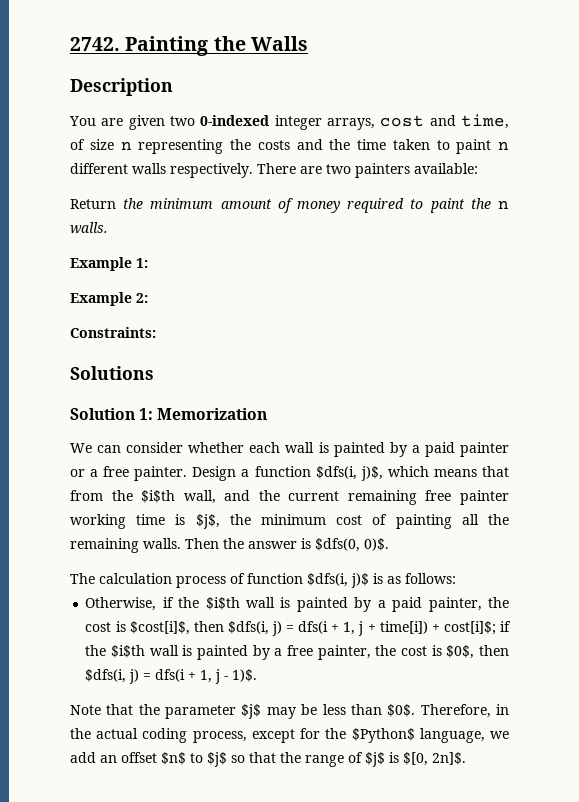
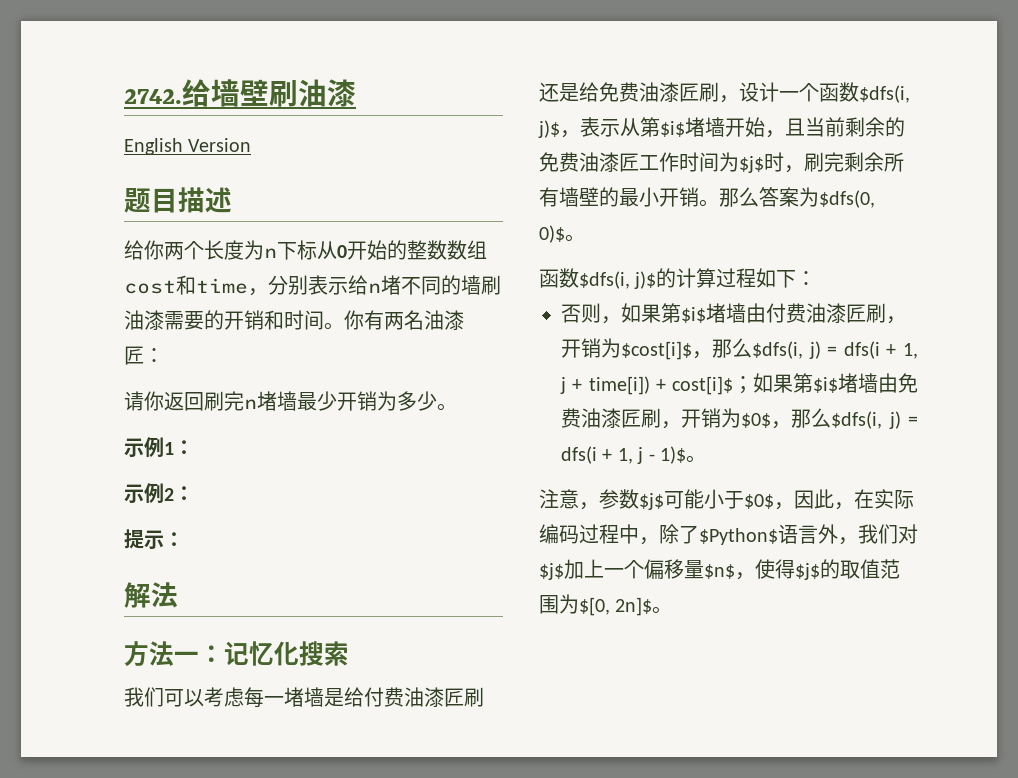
- Painting the Walls
- Description
- You are given two 0-indexed integer arrays, cost and time, of size n representing the costs and the time taken to paint n different walls respectively. There are two painters available:
- Return the minimum amount of money required to paint the n walls.
- Example 1:
- Example 2:
- Constraints:
- Solutions
- Solution 1: Memorization
- We can consider whether each wall is painted by a paid painter or a free painter. Design a function $dfs(i, j)$, which means that from the $i$th wall, and the current remaining free painter working time is $j$, the minimum cost of painting all the remaining walls. Then the answer is $dfs(0, 0)$.
- The calculation process of function $dfs(i, j)$ is as follows:
- Otherwise, if the $i$th wall is painted by a paid painter, the cost is $cost[i]$, then $dfs(i, j) = dfs(i + 1, j + time[i]) + cost[i]$; if the $i$th wall is painted by a free painter, the cost is $0$, then $dfs(i, j) = dfs(i + 1, j - 1)$.
- Note that the parameter $j$ may be less than $0$. Therefore, in the actual coding process, except for the $Python$ language, we add an offset $n$ to $j$ so that the range of $j$ is $[0, 2n]$.
+ 给墙壁刷油漆
+ English Version
+ 题目描述
+ 给你两个长度为n下标从0开始的整数数组cost和time，分别表示给n堵不同的墙刷油漆需要的开销和时间。你有两名油漆匠：
+ 请你返回刷完n堵墙最少开销为多少。
+ 示例1：
+ 示例2：
+ 提示：
+ 解法
+ 方法一：记忆化搜索
+ 我们可以考虑每一堵墙是给付费油漆匠刷还是给免费油漆匠刷，设计一个函数$dfs(i, j)$，表示从第$i$堵墙开始，且当前剩余的免费油漆匠工作时间为$j$时，刷完剩余所有墙壁的最小开销。那么答案为$dfs(0, 0)$。
+ 函数$dfs(i, j)$的计算过程如下：
+ 否则，如果第$i$堵墙由付费油漆匠刷，开销为$cost[i]$，那么$dfs(i, j) = dfs(i + 1, j + time[i]) + cost[i]$；如果第$i$堵墙由免费油漆匠刷，开销为$0$，那么$dfs(i, j) = dfs(i + 1, j - 1)$。
+ 注意，参数$j$可能小于$0$，因此，在实际编码过程中，除了$Python$语言外，我们对$j$加上一个偏移量$n$，使得$j$的取值范围为$[0, 2n]$。

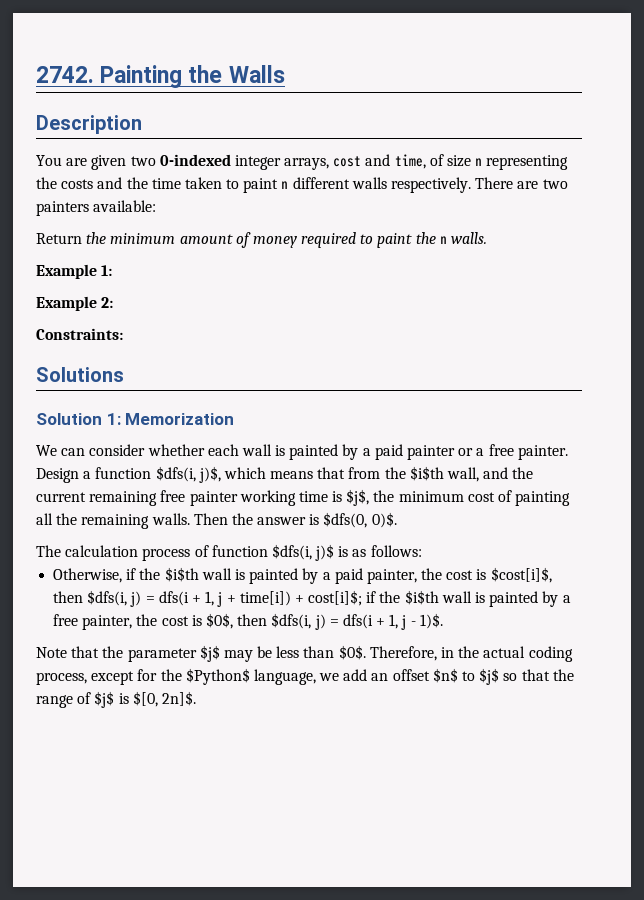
- 给墙壁刷油漆
- English Version
- 题目描述
- 给你两个长度为n下标从0开始的整数数组cost和time，分别表示给n堵不同的墙刷油漆需要的开销和时间。你有两名油漆匠：
- 请你返回刷完n堵墙最少开销为多少。
- 示例1：
- 示例2：
- 提示：
- 解法
- 方法一：记忆化搜索
- 我们可以考虑每一堵墙是给付费油漆匠刷还是给免费油漆匠刷，设计一个函数$dfs(i, j)$，表示从第$i$堵墙开始，且当前剩余的免费油漆匠工作时间为$j$时，刷完剩余所有墙壁的最小开销。那么答案为$dfs(0, 0)$。
- 函数$dfs(i, j)$的计算过程如下：
- 否则，如果第$i$堵墙由付费油漆匠刷，开销为$cost[i]$，那么$dfs(i, j) = dfs(i + 1, j + time[i]) + cost[i]$；如果第$i$堵墙由免费油漆匠刷，开销为$0$，那么$dfs(i, j) = dfs(i + 1, j - 1)$。
- 注意，参数$j$可能小于$0$，因此，在实际编码过程中，除了$Python$语言外，我们对$j$加上一个偏移量$n$，使得$j$的取值范围为$[0, 2n]$。
+ Painting the Walls
+ Description
+ You are given two 0-indexed integer arrays, cost and time, of size n representing the costs and the time taken to paint n different walls respectively. There are two painters available:
+ Return the minimum amount of money required to paint the n walls.
+ Example 1:
+ Example 2:
+ Constraints:
+ Solutions
+ Solution 1: Memorization
+ We can consider whether each wall is painted by a paid painter or a free painter. Design a function $dfs(i, j)$, which means that from the $i$th wall, and the current remaining free painter working time is $j$, the minimum cost of painting all the remaining walls. Then the answer is $dfs(0, 0)$.
+ The calculation process of function $dfs(i, j)$ is as follows:
+ Otherwise, if the $i$th wall is painted by a paid painter, the cost is $cost[i]$, then $dfs(i, j) = dfs(i + 1, j + time[i]) + cost[i]$; if the $i$th wall is painted by a free painter, the cost is $0$, then $dfs(i, j) = dfs(i + 1, j - 1)$.
+ Note that the parameter $j$ may be less than $0$. Therefore, in the actual coding process, except for the $Python$ language, we add an offset $n$ to $j$ so that the range of $j$ is $[0, 2n]$.

